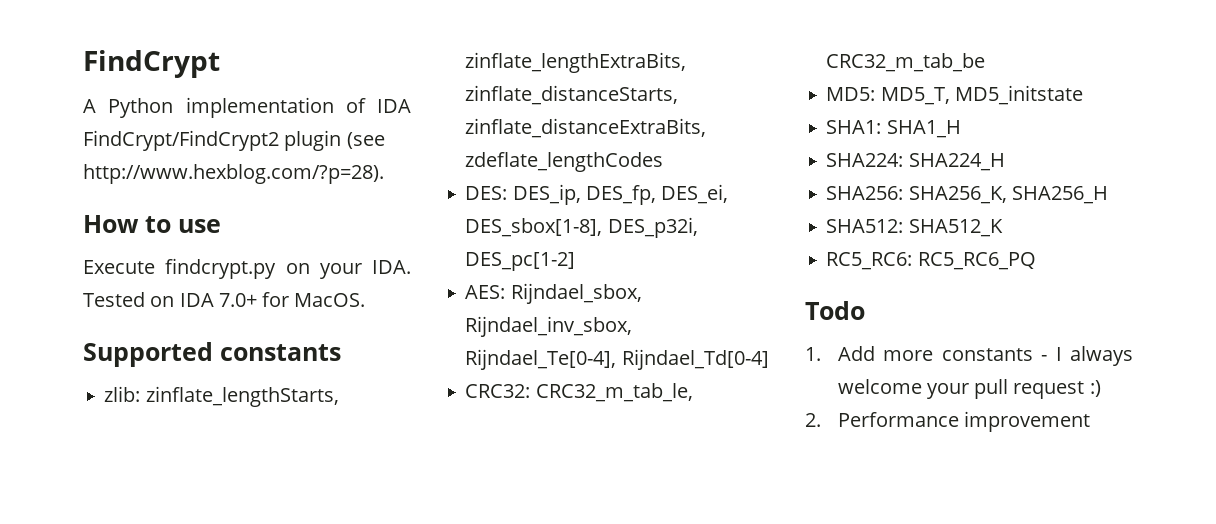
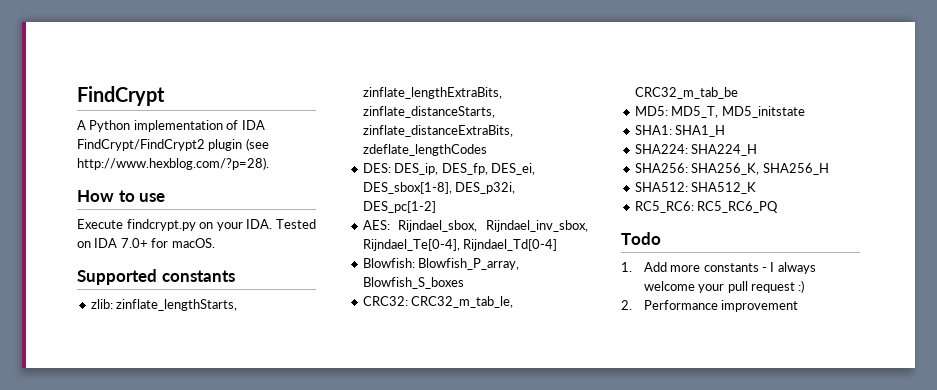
- Execute findcrypt.py on your IDA. Tested on IDA 7.0+ for MacOS.
+ Execute findcrypt.py on your IDA. Tested on IDA 7.0+ for macOS.
+ Blowfish: Blowfish_P_array, Blowfish_S_boxes

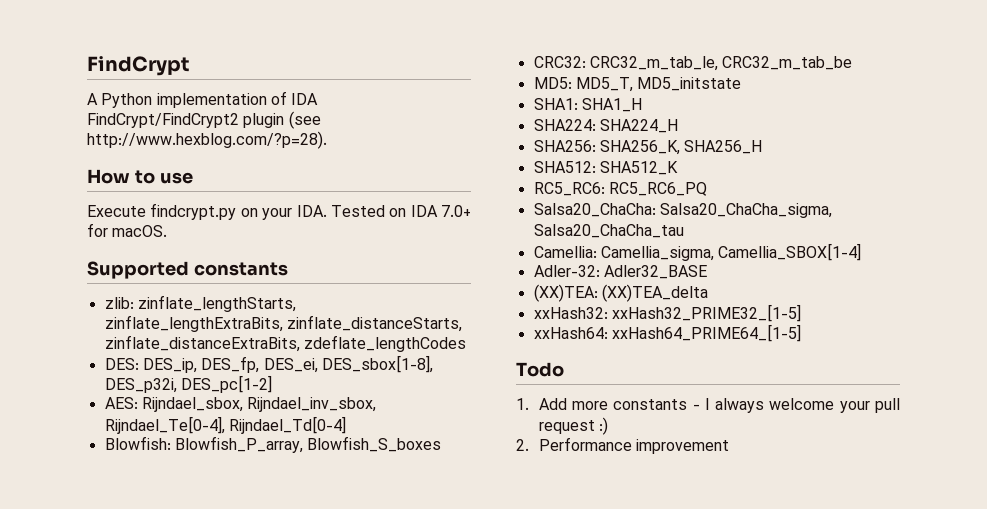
+ Salsa20_ChaCha: Salsa20_ChaCha_sigma, Salsa20_ChaCha_tau
+ Camellia: Camellia_sigma, Camellia_SBOX[1-4]
+ Adler-32: Adler32_BASE
+ (XX)TEA: (XX)TEA_delta
+ xxHash32: xxHash32_PRIME32_[1-5]
+ xxHash64: xxHash64_PRIME64_[1-5]

